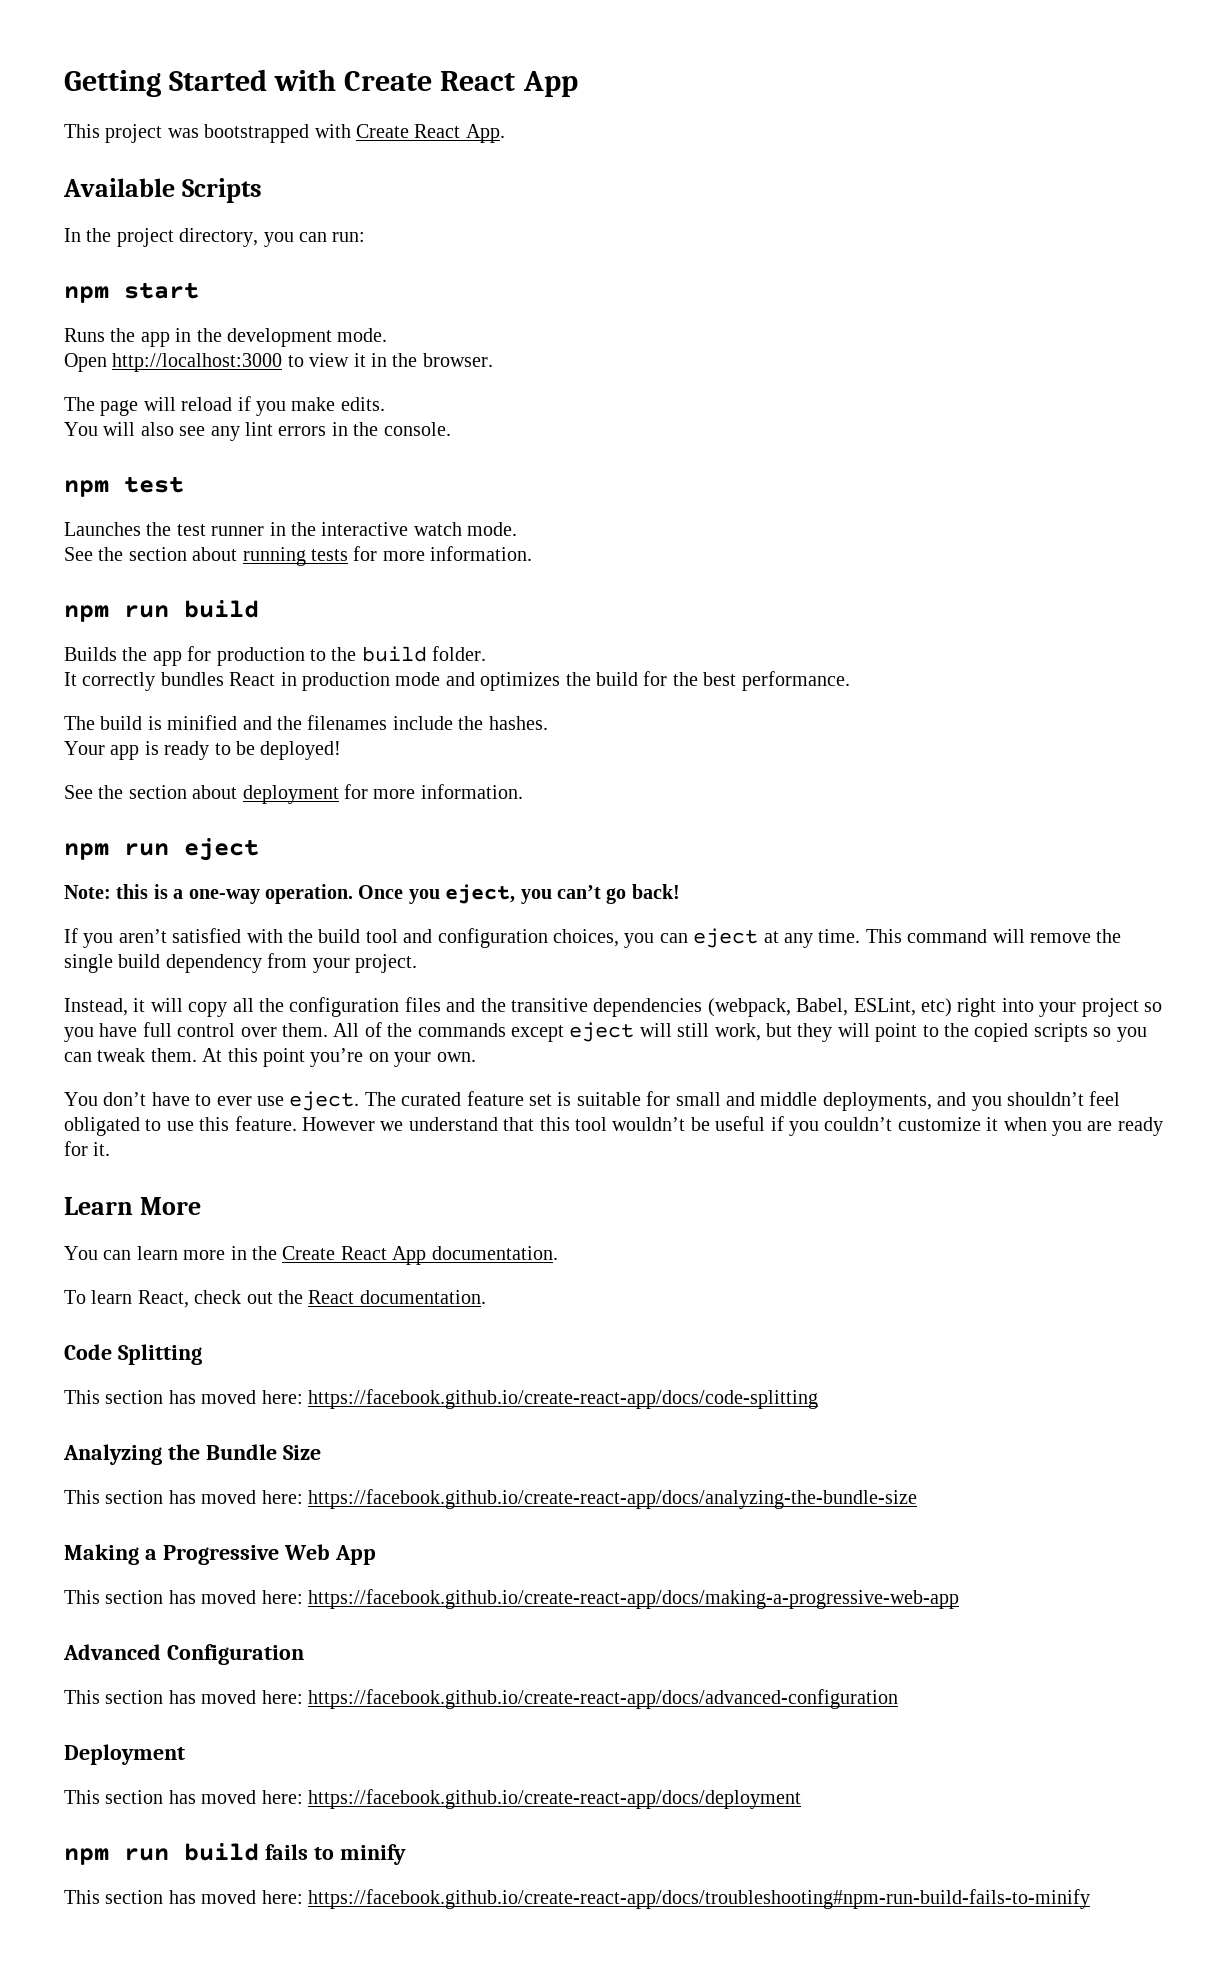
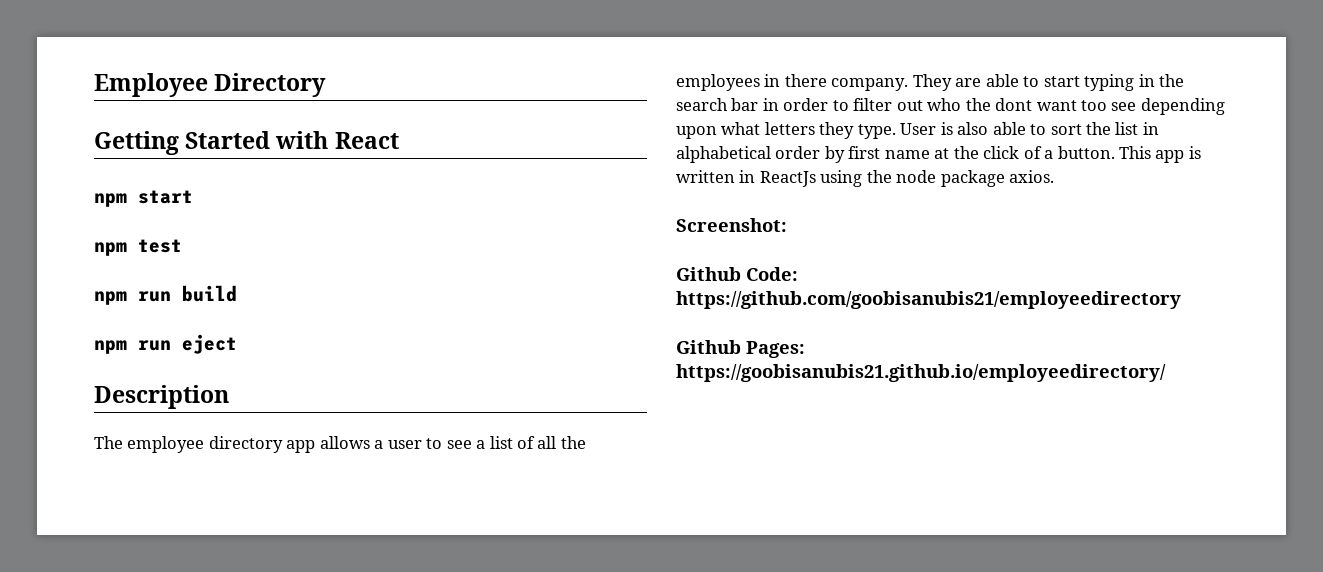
+ Employee Directory
- Getting Started with Create React App
- This project was bootstrapped with Create React App.
- Available Scripts
- In the project directory, you can run:
+ Getting Started with React
  npm start
- Runs the app in the development mode.
- Open http://localhost:3000 to view it in the browser.
- The page will reload if you make edits.
- You will also see any lint errors in the console.
  npm test
- Launches the test runner in the interactive watch mode.
- See the section about running tests for more information.
  npm run build
- Builds the app for production to the build folder.
- It correctly bundles React in production mode and optimizes the build for the best performance.
- The build is minified and the filenames include the hashes.
- Your app is ready to be deployed!
- See the section about deployment for more information.
  npm run eject
- Note: this is a one-way operation. Once you eject, you can’t go back!
- If you aren’t satisfied with the build tool and configuration choices, you can eject at any time. This command will remove the single build dependency from your project.
- Instead, it will copy all the configuration files and the transitive dependencies (webpack, Babel, ESLint, etc) right into your project so you have full control over them. All of the commands except eject will still work, but they will point to the copied scripts so you can tweak them. At this point you’re on your own.
- You don’t have to ever use eject. The curated feature set is suitable for small and middle deployments, and you shouldn’t feel obligated to use this feature. However we understand that this tool wouldn’t be useful if you couldn’t customize it when you are ready for it.
- Learn More
- You can learn more in the Create React App documentation.
- To learn React, check out the React documentation.
- Code Splitting
- This section has moved here: https://facebook.github.io/create-react-app/docs/code-splitting
- Analyzing the Bundle Size
- This section has moved here: https://facebook.github.io/create-react-app/docs/analyzing-the-bundle-size
- Making a Progressive Web App
- This section has moved here: https://facebook.github.io/create-react-app/docs/making-a-progressive-web-app
- Advanced Configuration
- This section has moved here: https://facebook.github.io/create-react-app/docs/advanced-configuration
- Deployment
- This section has moved here: https://facebook.github.io/create-react-app/docs/deployment
- npm run build fails to minify
- This section has moved here: https://facebook.github.io/create-react-app/docs/troubleshooting#npm-run-build-fails-to-minify
+ Description
+ The employee directory app allows a user to see a list of all the employees in there company. They are able to start typing in the search bar in order to filter out who the dont want too see depending upon what letters they type. User is also able to sort the list in alphabetical order by first name at the click of a button. This app is written in ReactJs using the node package axios.
+ Screenshot:
+ Github Code: https://github.com/goobisanubis21/employeedirectory
+ Github Pages: https://goobisanubis21.github.io/employeedirectory/

